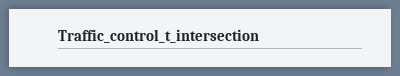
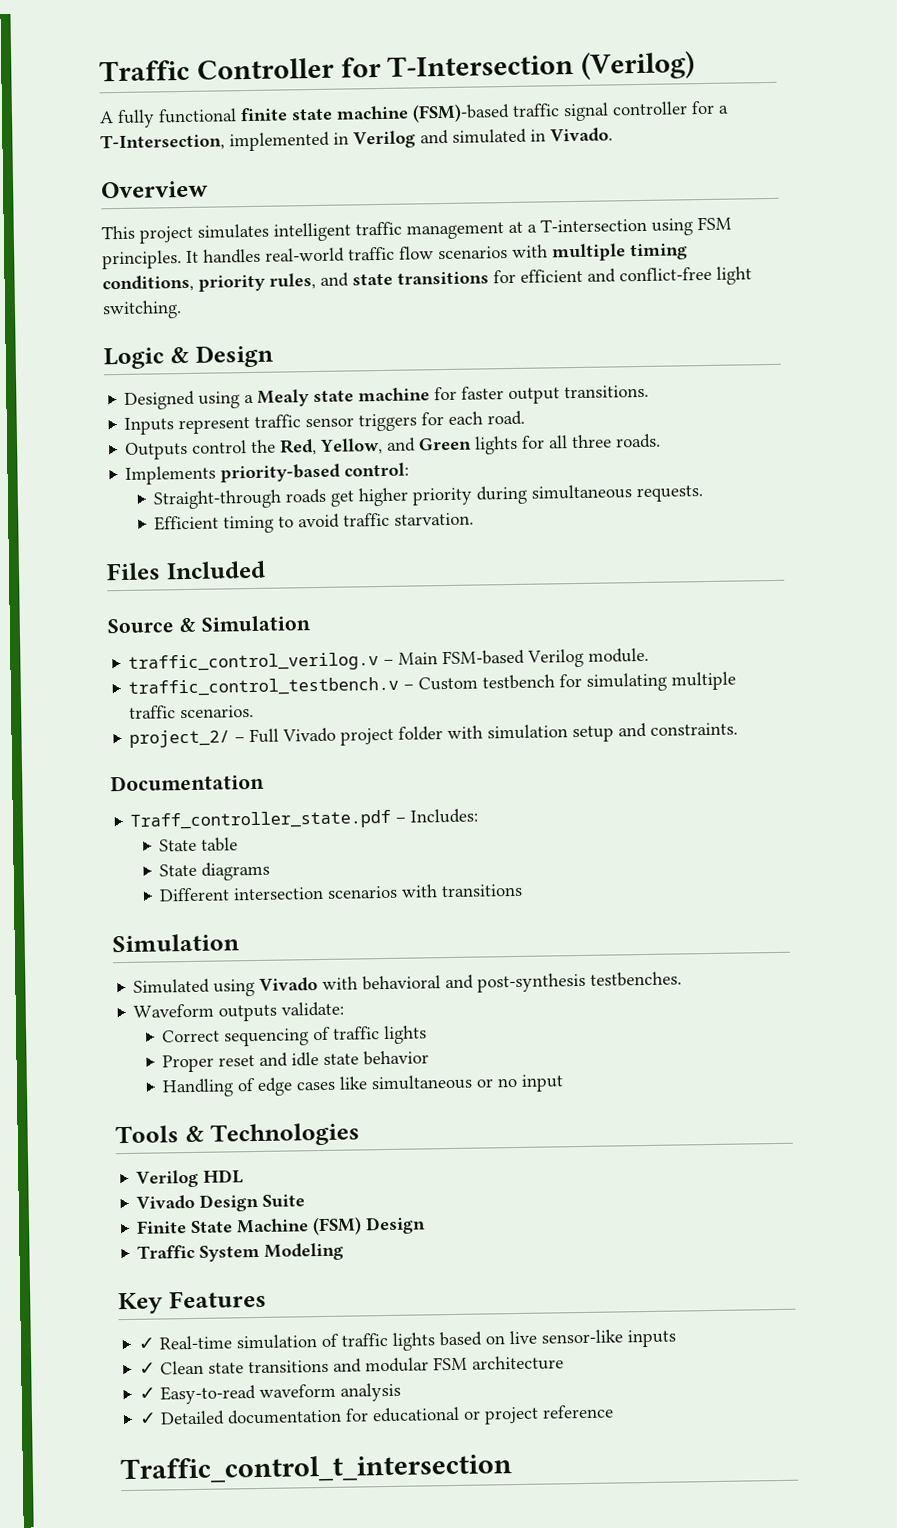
+ Traffic Controller for T-Intersection (Verilog)
+ A fully functional finite state machine (FSM)-based traffic signal controller for a T-Intersection, implemented in Verilog and simulated in Vivado.
+ Overview
+ This project simulates intelligent traffic management at a T-intersection using FSM principles. It handles real-world traffic flow scenarios with multiple timing conditions, priority rules, and state transitions for efficient and conflict-free light switching.
+ Logic & Design
+ Designed using a Mealy state machine for faster output transitions.
+ Inputs represent traffic sensor triggers for each road.
+ Outputs control the Red, Yellow, and Green lights for all three roads.
+ Implements priority-based control:
+ Straight-through roads get higher priority during simultaneous requests.
+ Efficient timing to avoid traffic starvation.
+ Files Included
+ Source & Simulation
+ traffic_control_verilog.v – Main FSM-based Verilog module.
+ traffic_control_testbench.v – Custom testbench for simulating multiple traffic scenarios.
+ project_2/ – Full Vivado project folder with simulation setup and constraints.
+ Documentation
+ Traff_controller_state.pdf – Includes:
+ State table
+ State diagrams
+ Different intersection scenarios with transitions
+ Simulation
+ Simulated using Vivado with behavioral and post-synthesis testbenches.
+ Waveform outputs validate:
+ Correct sequencing of traffic lights
+ Proper reset and idle state behavior
+ Handling of edge cases like simultaneous or no input
+ Tools & Technologies
+ Verilog HDL
+ Vivado Design Suite
+ Finite State Machine (FSM) Design
+ Traffic System Modeling
+ Key Features
+ ✓ Real-time simulation of traffic lights based on live sensor-like inputs
+ ✓ Clean state transitions and modular FSM architecture
+ ✓ Easy-to-read waveform analysis
+ ✓ Detailed documentation for educational or project reference

